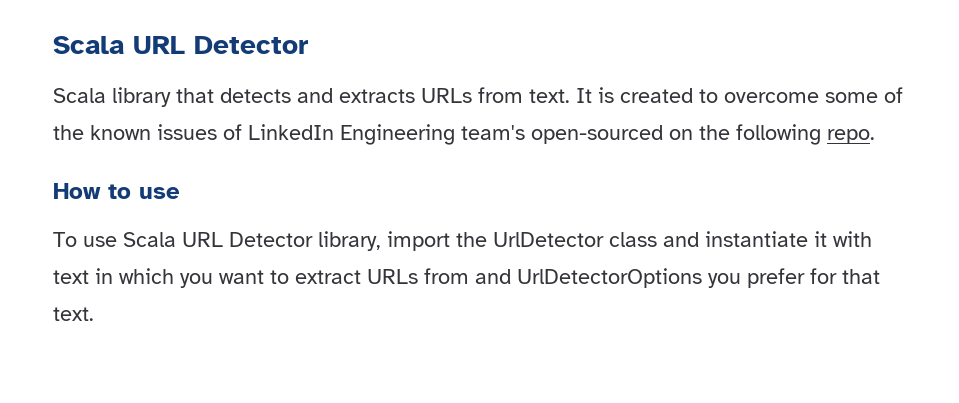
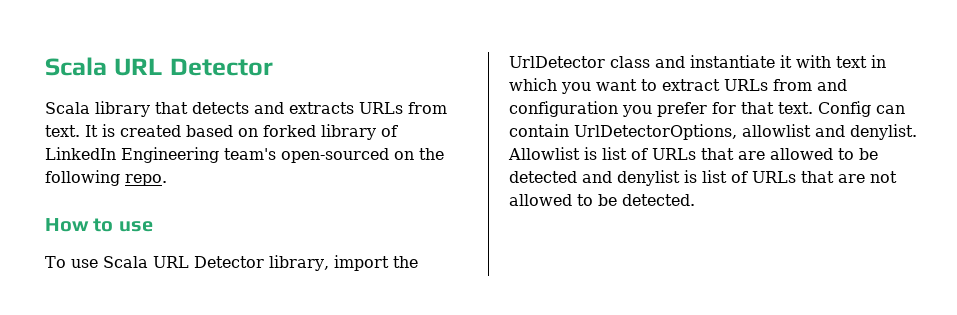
- It is created to overcome some of the known issues of LinkedIn Engineering team's open-sourced on the following repo.
+ It is created based on forked library of LinkedIn Engineering team's open-sourced on the following repo.
- To use Scala URL Detector library, import the UrlDetector class and instantiate it with text in which you want to extract URLs from and UrlDetectorOptions you prefer for that text.
+ To use Scala URL Detector library, import the UrlDetector class and instantiate it with text in which you want to extract URLs from and configuration you prefer for that text.
+ Config can contain UrlDetectorOptions, allowlist and denylist. Allowlist is list of URLs that are allowed to be detected and denylist is list of URLs that are not allowed to be detected.

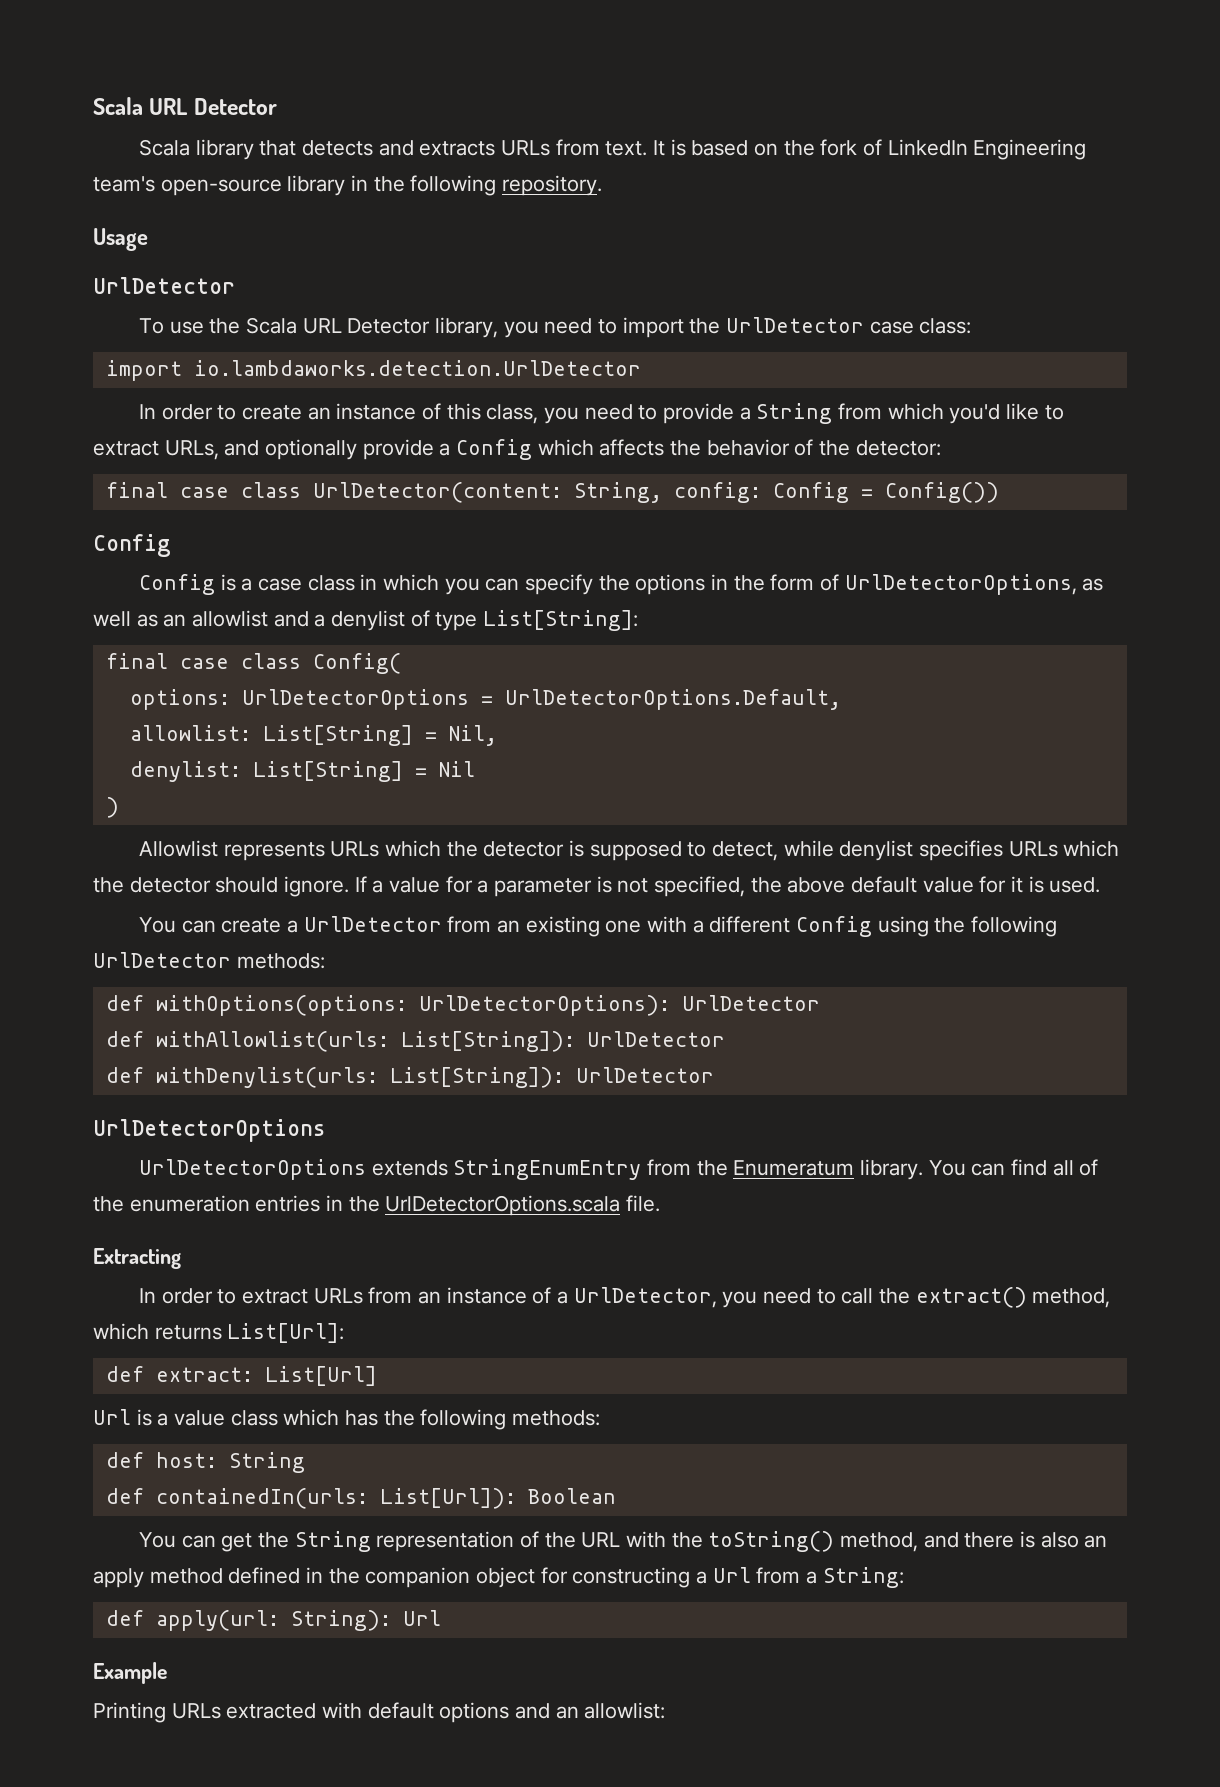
- It is created based on forked library of LinkedIn Engineering team's open-sourced on the following repo.
- How to use
+ It is based on the fork of LinkedIn Engineering team's open-source library in the following repository.
+ Usage
+ UrlDetector
- To use Scala URL Detector library, import the UrlDetector class and instantiate it with text in which you want to extract URLs from and configuration you prefer for that text. Config can contain UrlDetectorOptions, allowlist and denylist. Allowlist is list of URLs that are allowed to be detected and denylist is list of URLs that are not allowed to be detected.
+ To use the Scala URL Detector library, you need to import the UrlDetector case class:
+ import io.lambdaworks.detection.UrlDetector
+ In order to create an instance of this class, you need to provide a String from which you'd like to extract URLs, and optionally provide a Config which affects the behavior of the detector:
+ final case class UrlDetector(content: String, config: Config = Config())
+ Config
+ Config is a case class in which you can specify the options in the form of UrlDetectorOptions, as well as an allowlist and a denylist of type List[String]:
+ final case class Config(
+ options: UrlDetectorOptions = UrlDetectorOptions.Default,
+ allowlist: List[String] = Nil,
+ denylist: List[String] = Nil
+ )
+ Allowlist represents URLs which the detector is supposed to detect, while denylist specifies URLs which the detector should ignore. If a value for a parameter is not specified, the above default value for it is used.
+ You can create a UrlDetector from an existing one with a different Config using the following UrlDetector methods:
+ def withOptions(options: UrlDetectorOptions): UrlDetector
+ def withAllowlist(urls: List[String]): UrlDetector
+ def withDenylist(urls: List[String]): UrlDetector
+ UrlDetectorOptions
+ UrlDetectorOptions extends StringEnumEntry from the Enumeratum library. You can find all of the enumeration entries in the UrlDetectorOptions.scala file.
+ Extracting
+ In order to extract URLs from an instance of a UrlDetector, you need to call the extract() method, which returns List[Url]:
+ def extract: List[Url]
+ Url is a value class which has the following methods:
+ def host: String
+ def containedIn(urls: List[Url]): Boolean
+ You can get the String representation of the URL with the toString() method, and there is also an apply method defined in the companion object for constructing a Url from a String:
+ def apply(url: String): Url
+ Example
+ Printing URLs extracted with default options and an allowlist:

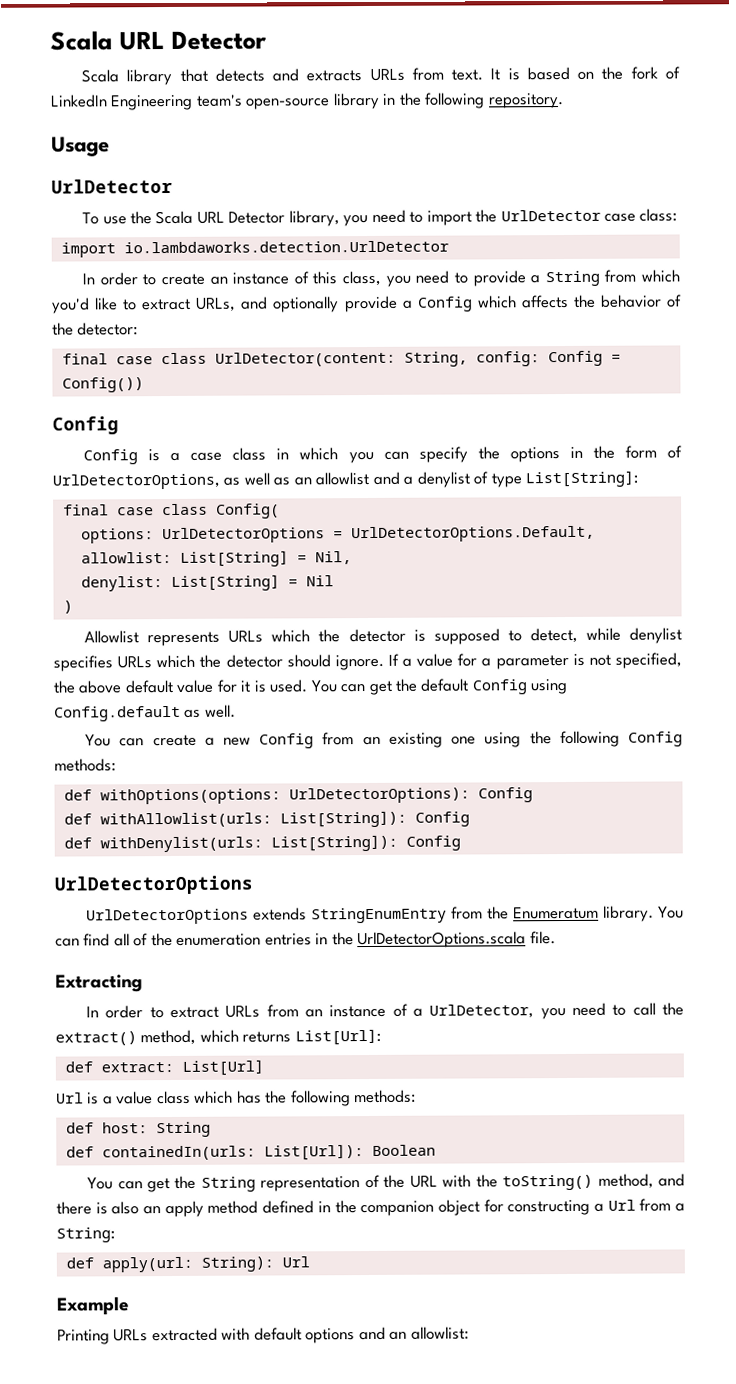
+ You can get the default Config using Config.default as well.
- You can create a UrlDetector from an existing one with a different Config using the following UrlDetector methods:
+ You can create a new Config from an existing one using the following Config methods:
- def withOptions(options: UrlDetectorOptions): UrlDetector
+ def withOptions(options: UrlDetectorOptions): Config
- def withAllowlist(urls: List[String]): UrlDetector
+ def withAllowlist(urls: List[String]): Config
- def withDenylist(urls: List[String]): UrlDetector
+ def withDenylist(urls: List[String]): Config

